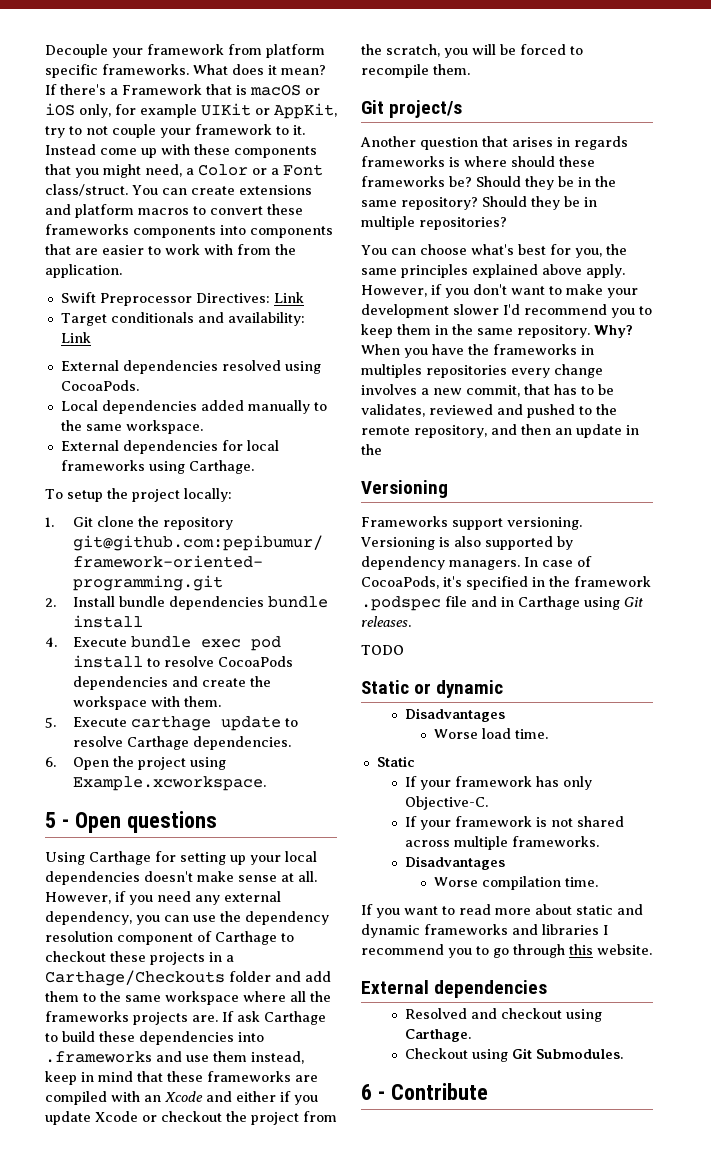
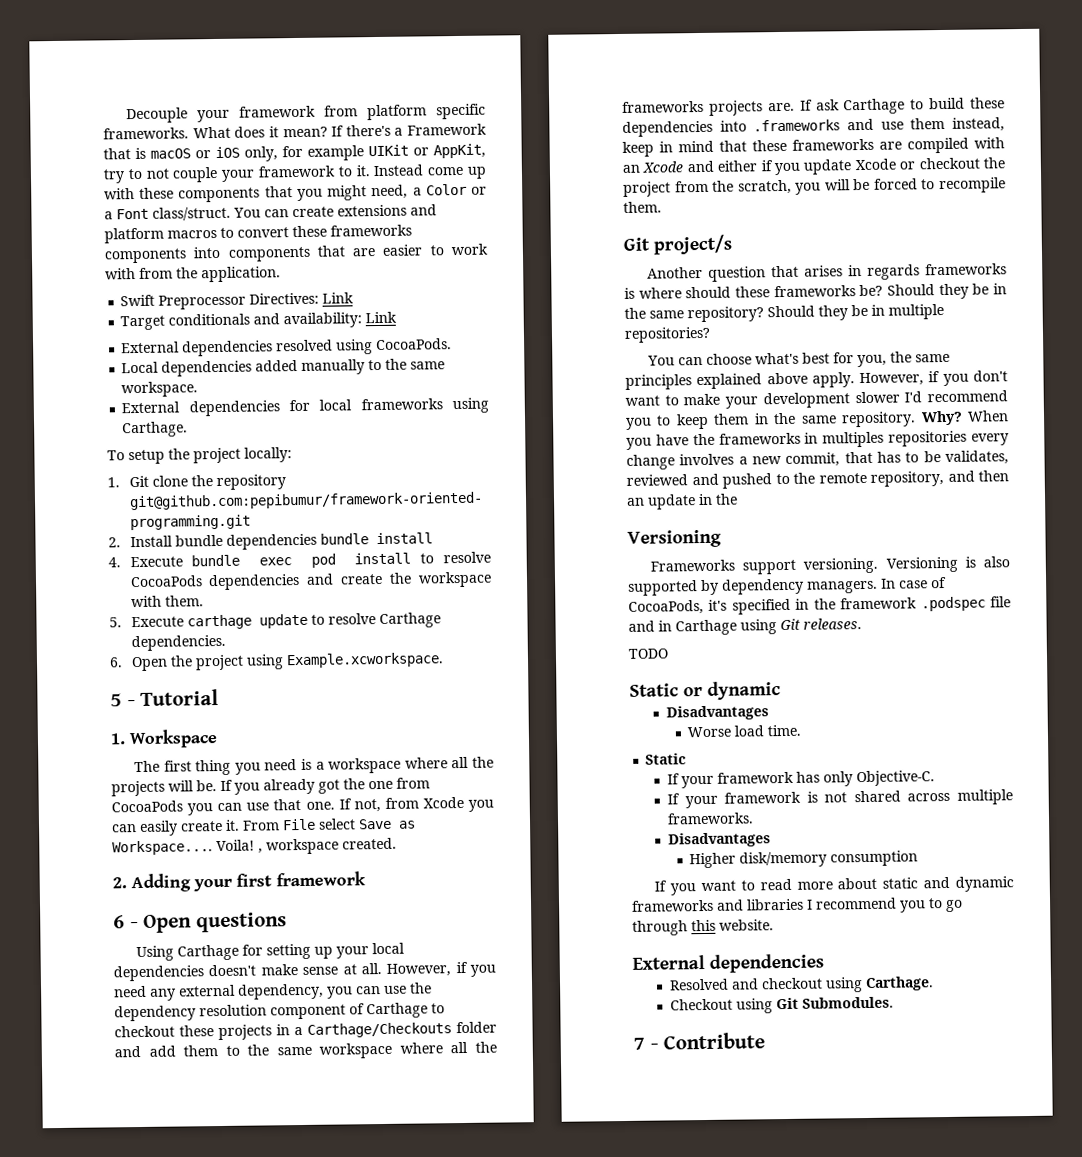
- 5 - Open questions
+ 5 - Tutorial
+ 1. Workspace
+ The first thing you need is a workspace where all the projects will be. If you already got the one from CocoaPods you can use that one. If not, from Xcode you can easily create it. From File select Save as Workspace.... Voila! , workspace created.
+ 2. Adding your first framework
+ 6 - Open questions
- Worse compilation time.
+ Higher disk/memory consumption
- 6 - Contribute
+ 7 - Contribute

